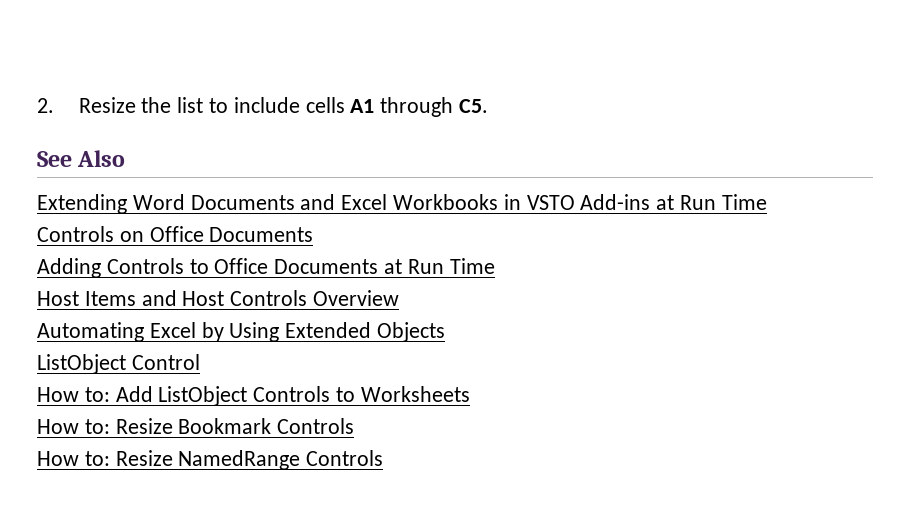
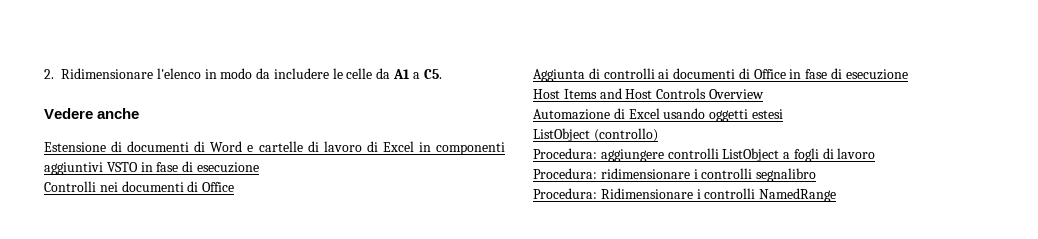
- 2. Resize the list to include cells A1 through C5.
- See Also
- Extending Word Documents and Excel Workbooks in VSTO Add-ins at Run Time
- Controls on Office Documents
- Adding Controls to Office Documents at Run Time
+ 2. Ridimensionare l'elenco in modo da includere le celle da A1 a C5.
+ Vedere anche
+ Estensione di documenti di Word e cartelle di lavoro di Excel in componenti aggiuntivi VSTO in fase di esecuzione
+ Controlli nei documenti di Office
+ Aggiunta di controlli ai documenti di Office in fase di esecuzione
- Automating Excel by Using Extended Objects
- ListObject Control
- How to: Add ListObject Controls to Worksheets
- How to: Resize Bookmark Controls
- How to: Resize NamedRange Controls
+ Automazione di Excel usando oggetti estesi
+ ListObject (controllo)
+ Procedura: aggiungere controlli ListObject a fogli di lavoro
+ Procedura: ridimensionare i controlli segnalibro
+ Procedura: Ridimensionare i controlli NamedRange

